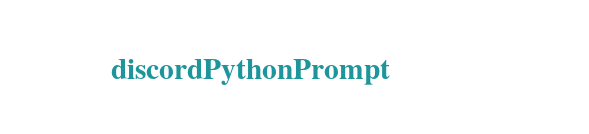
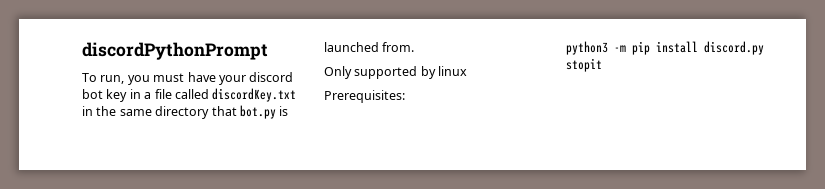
+ To run, you must have your discord bot key in a file called discordKey.txt in the same directory that bot.py is launched from.
+ Only supported by linux
+ Prerequisites:
+ python3 -m pip install discord.py stopit

